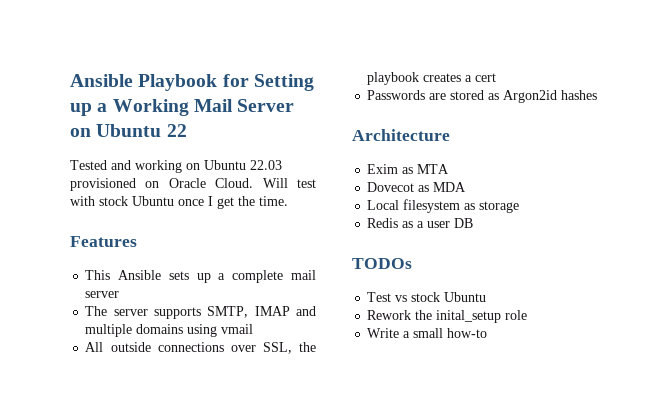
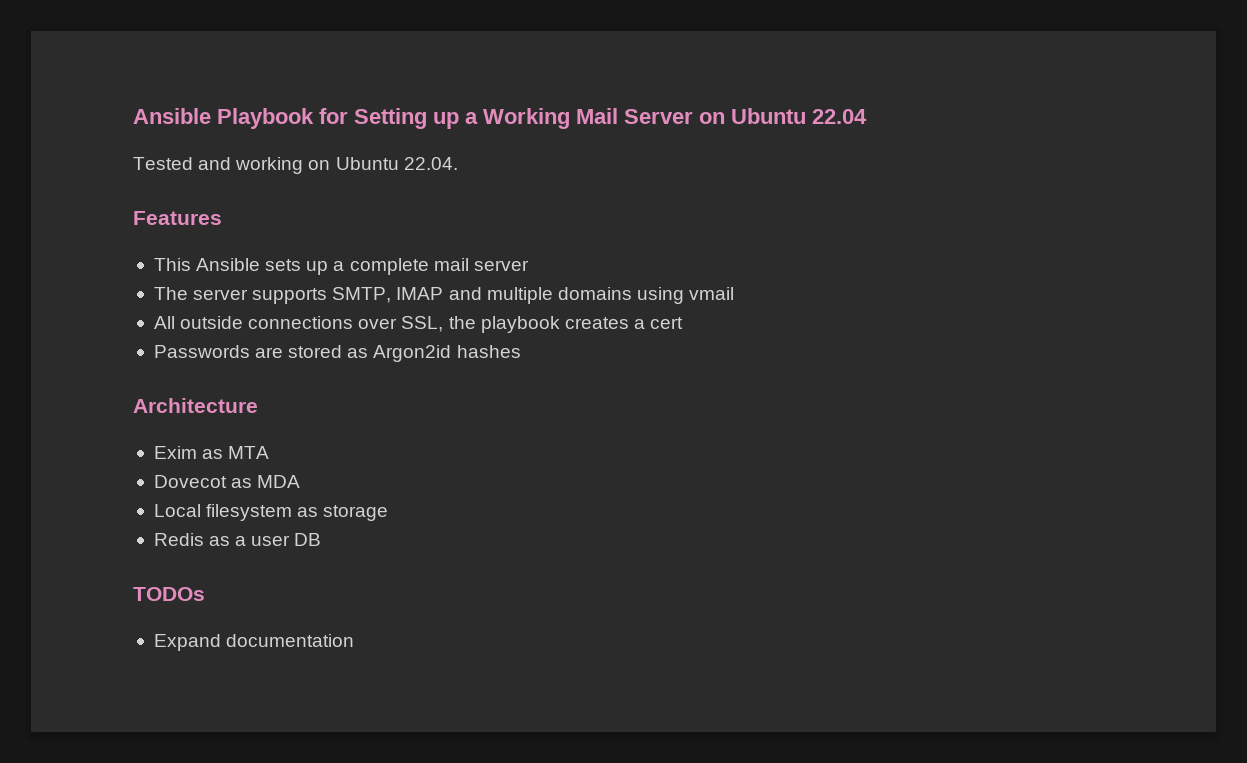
- Ansible Playbook for Setting up a Working Mail Server on Ubuntu 22
+ Ansible Playbook for Setting up a Working Mail Server on Ubuntu 22.04
- Tested and working on Ubuntu 22.03 provisioned on Oracle Cloud. Will test with stock Ubuntu once I get the time.
+ Tested and working on Ubuntu 22.04.
- Test vs stock Ubuntu
- Rework the inital_setup role
- Write a small how-to
+ Expand documentation

